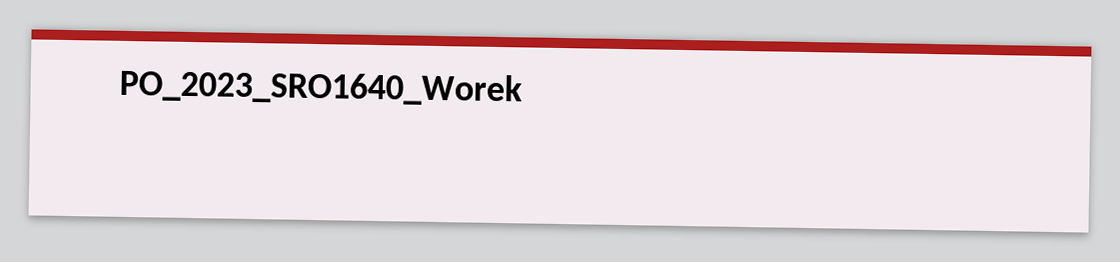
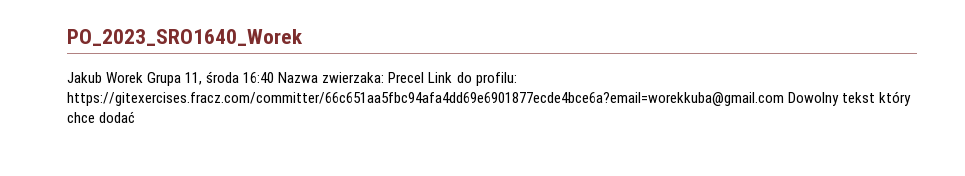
+ Jakub Worek Grupa 11, środa 16:40 Nazwa zwierzaka: Precel Link do profilu: https://gitexercises.fracz.com/committer/66c651aa5fbc94afa4dd69e6901877ecde4bce6a?email=worekkuba@gmail.com Dowolny tekst który chce dodać

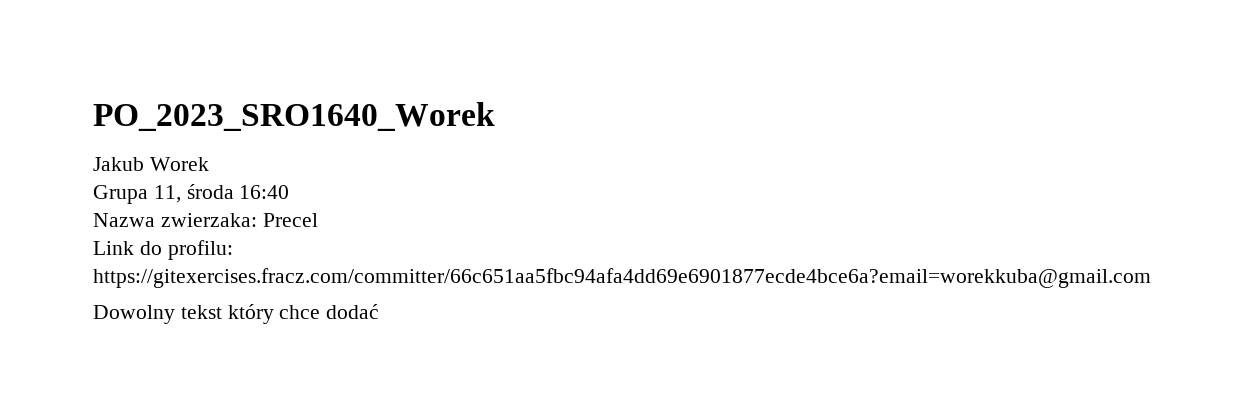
- Jakub Worek Grupa 11, środa 16:40 Nazwa zwierzaka: Precel Link do profilu: https://gitexercises.fracz.com/committer/66c651aa5fbc94afa4dd69e6901877ecde4bce6a?email=worekkuba@gmail.com Dowolny tekst który chce dodać
+ Jakub Worek
+ Grupa 11, środa 16:40
+ Nazwa zwierzaka: Precel
+ Link do profilu: https://gitexercises.fracz.com/committer/66c651aa5fbc94afa4dd69e6901877ecde4bce6a?email=worekkuba@gmail.com
+ Dowolny tekst który chce dodać

